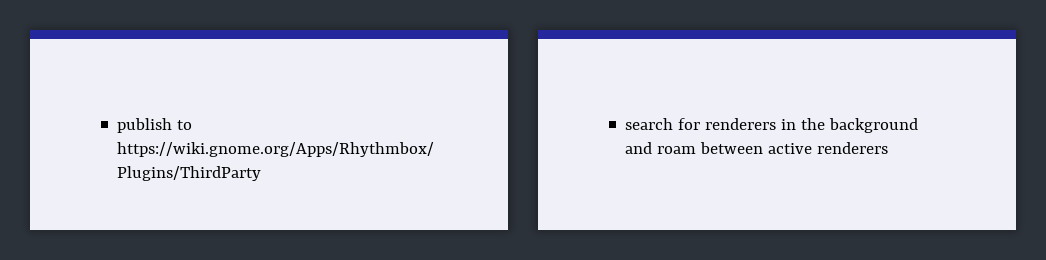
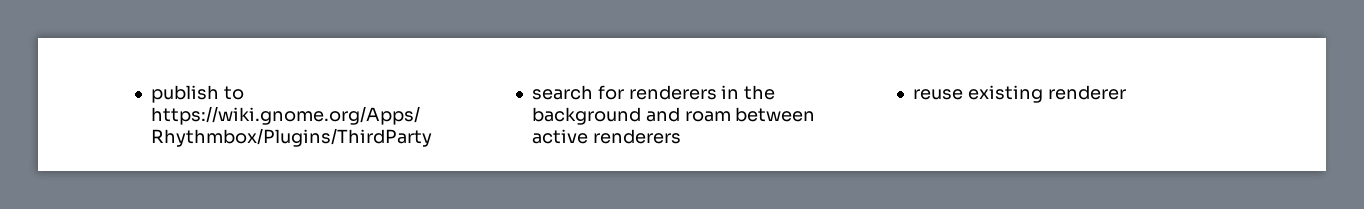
+ reuse existing renderer

